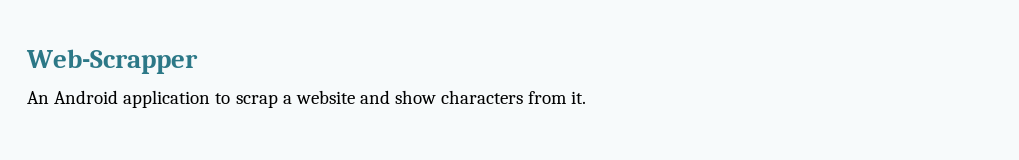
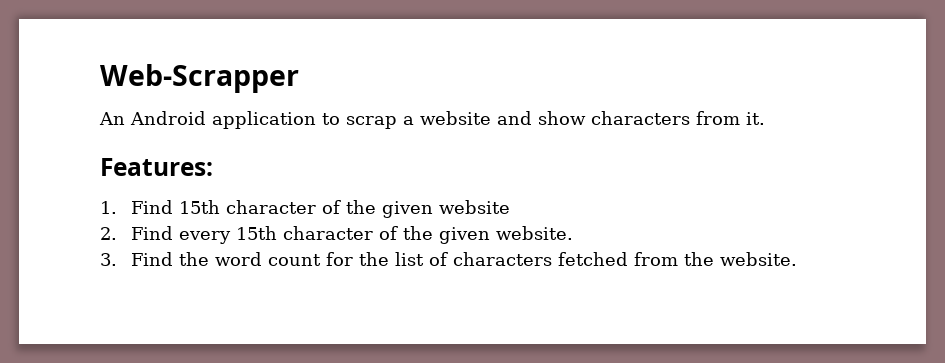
+ Features:
+ 1. Find 15th character of the given website
+ 2. Find every 15th character of the given website.
+ 3. Find the word count for the list of characters fetched from the website.

